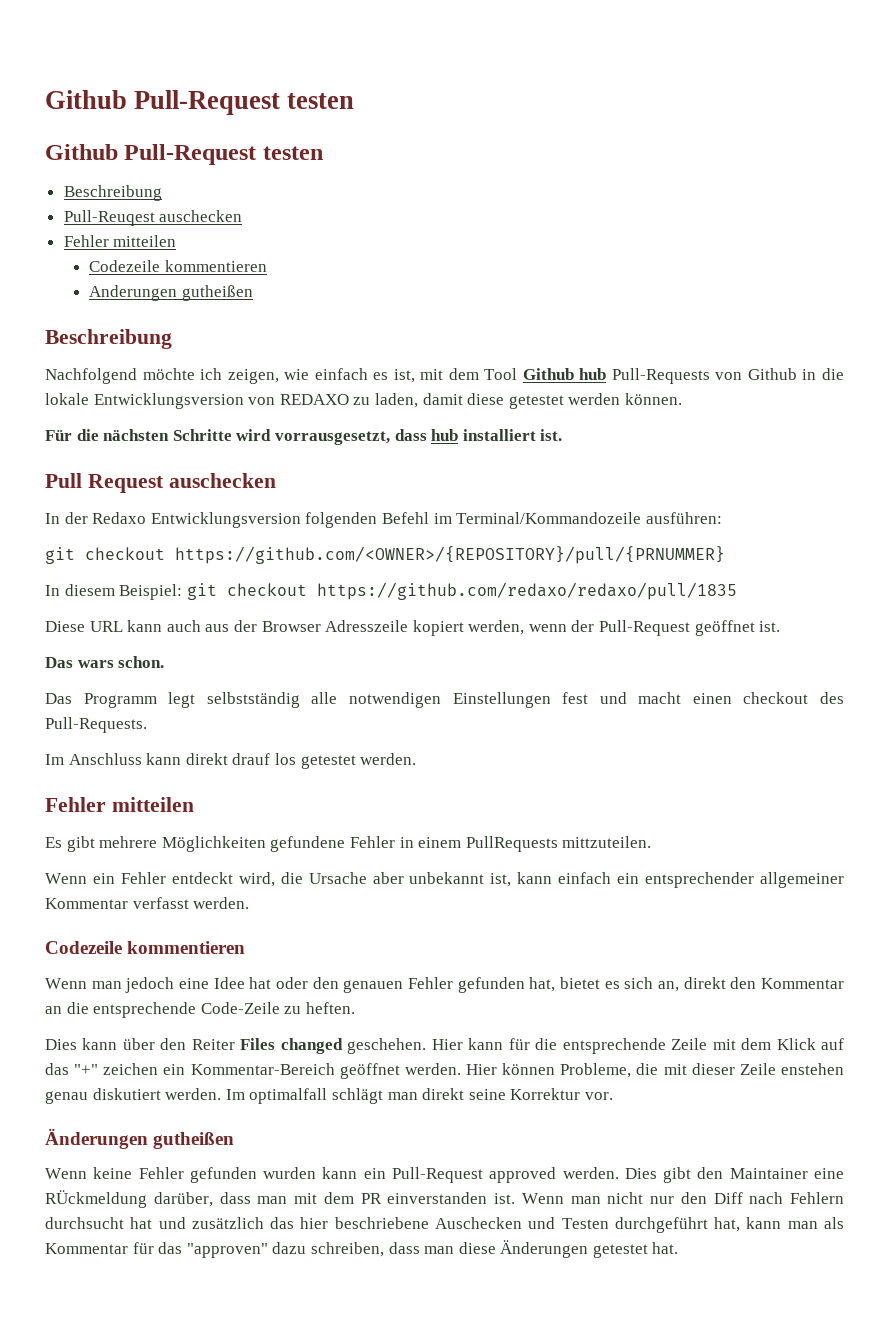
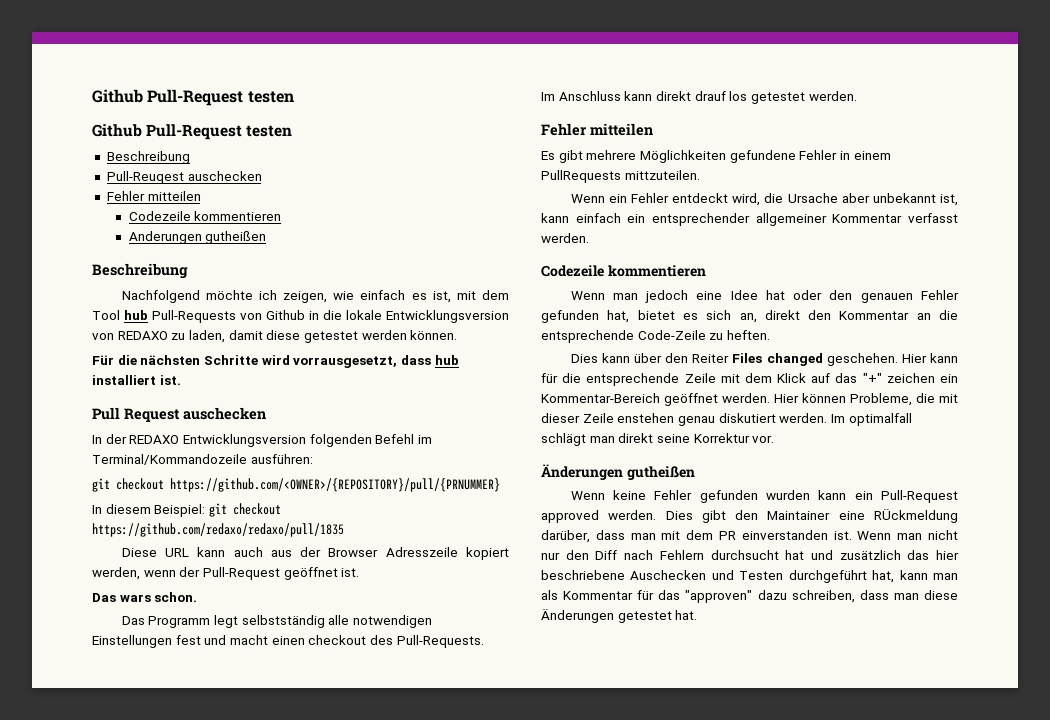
- Nachfolgend möchte ich zeigen, wie einfach es ist, mit dem Tool Github hub Pull-Requests von Github in die lokale Entwicklungsversion von REDAXO zu laden, damit diese getestet werden können.
+ Nachfolgend möchte ich zeigen, wie einfach es ist, mit dem Tool hub Pull-Requests von Github in die lokale Entwicklungsversion von REDAXO zu laden, damit diese getestet werden können.
- In der Redaxo Entwicklungsversion folgenden Befehl im Terminal/Kommandozeile ausführen:
+ In der REDAXO Entwicklungsversion folgenden Befehl im Terminal/Kommandozeile ausführen:

